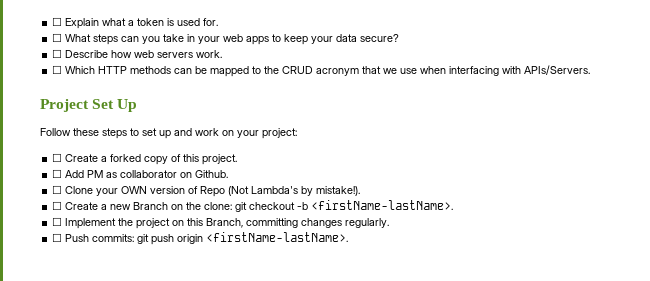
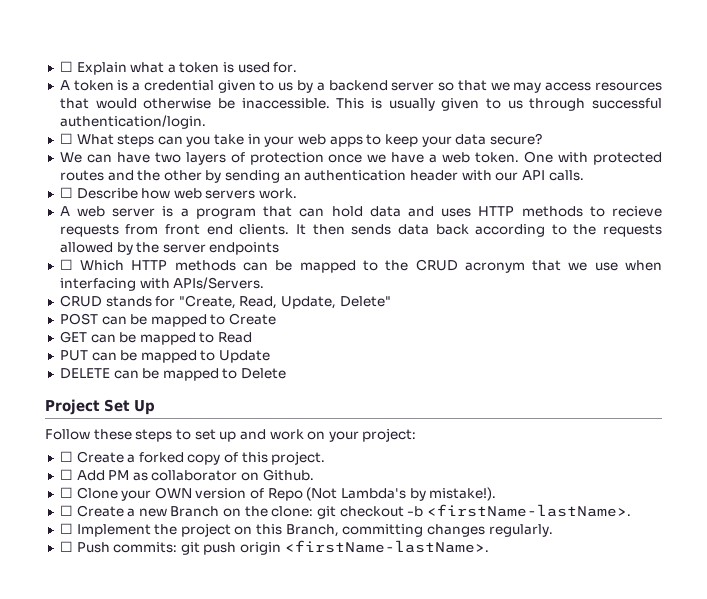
+ A token is a credential given to us by a backend server so that we may access resources that would otherwise be inaccessible. This is usually given to us through successful authentication/login.
+ We can have two layers of protection once we have a web token. One with protected routes and the other by sending an authentication header with our API calls.
+ A web server is a program that can hold data and uses HTTP methods to recieve requests from front end clients. It then sends data back according to the requests allowed by the server endpoints
+ CRUD stands for "Create, Read, Update, Delete"
+ POST can be mapped to Create
+ GET can be mapped to Read
+ PUT can be mapped to Update
+ DELETE can be mapped to Delete

